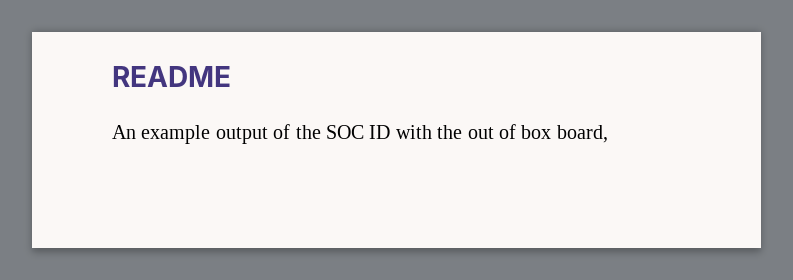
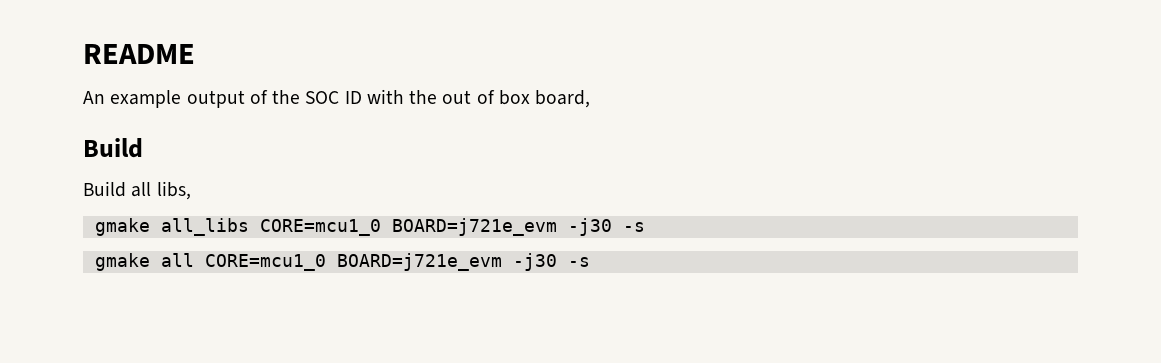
  An example output of the SOC ID with the out of box board,
+ Build
+ Build all libs,
+ gmake all_libs CORE=mcu1_0 BOARD=j721e_evm -j30 -s
+ gmake all CORE=mcu1_0 BOARD=j721e_evm -j30 -s

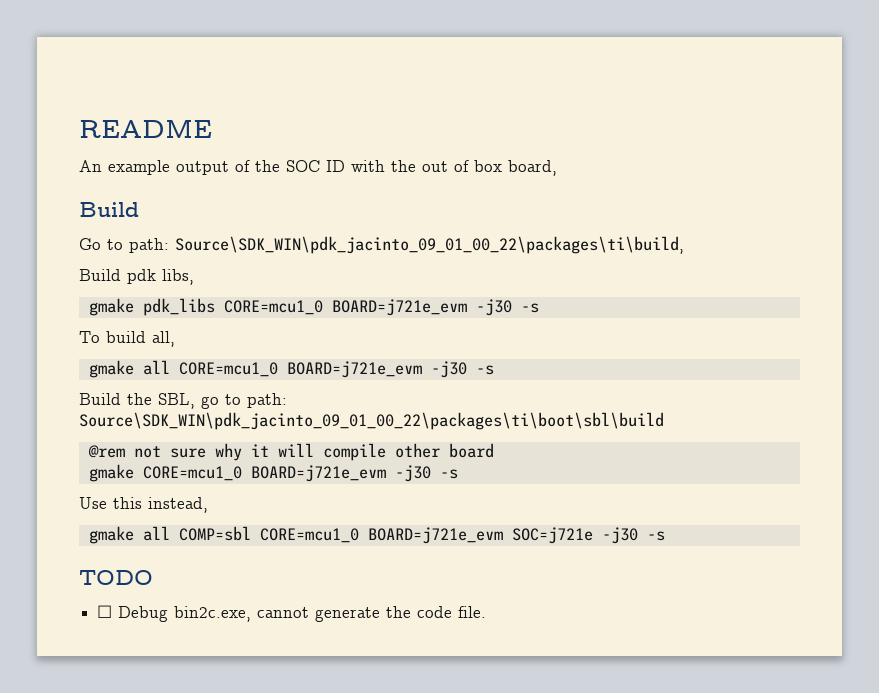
- Build all libs,
+ Go to path: Source\SDK_WIN\pdk_jacinto_09_01_00_22\packages\ti\build,
+ Build pdk libs,
- gmake all_libs CORE=mcu1_0 BOARD=j721e_evm -j30 -s
+ gmake pdk_libs CORE=mcu1_0 BOARD=j721e_evm -j30 -s
+ To build all,
+ Build the SBL, go to path: Source\SDK_WIN\pdk_jacinto_09_01_00_22\packages\ti\boot\sbl\build
+ @rem not sure why it will compile other board
+ gmake CORE=mcu1_0 BOARD=j721e_evm -j30 -s
+ Use this instead,
+ gmake all COMP=sbl CORE=mcu1_0 BOARD=j721e_evm SOC=j721e -j30 -s
+ TODO
+ ☐ Debug bin2c.exe, cannot generate the code file.

